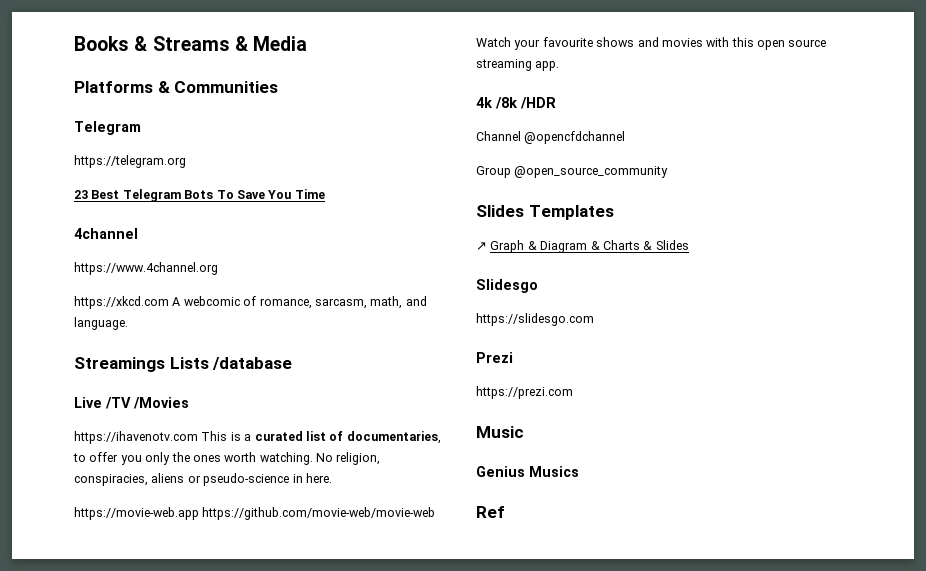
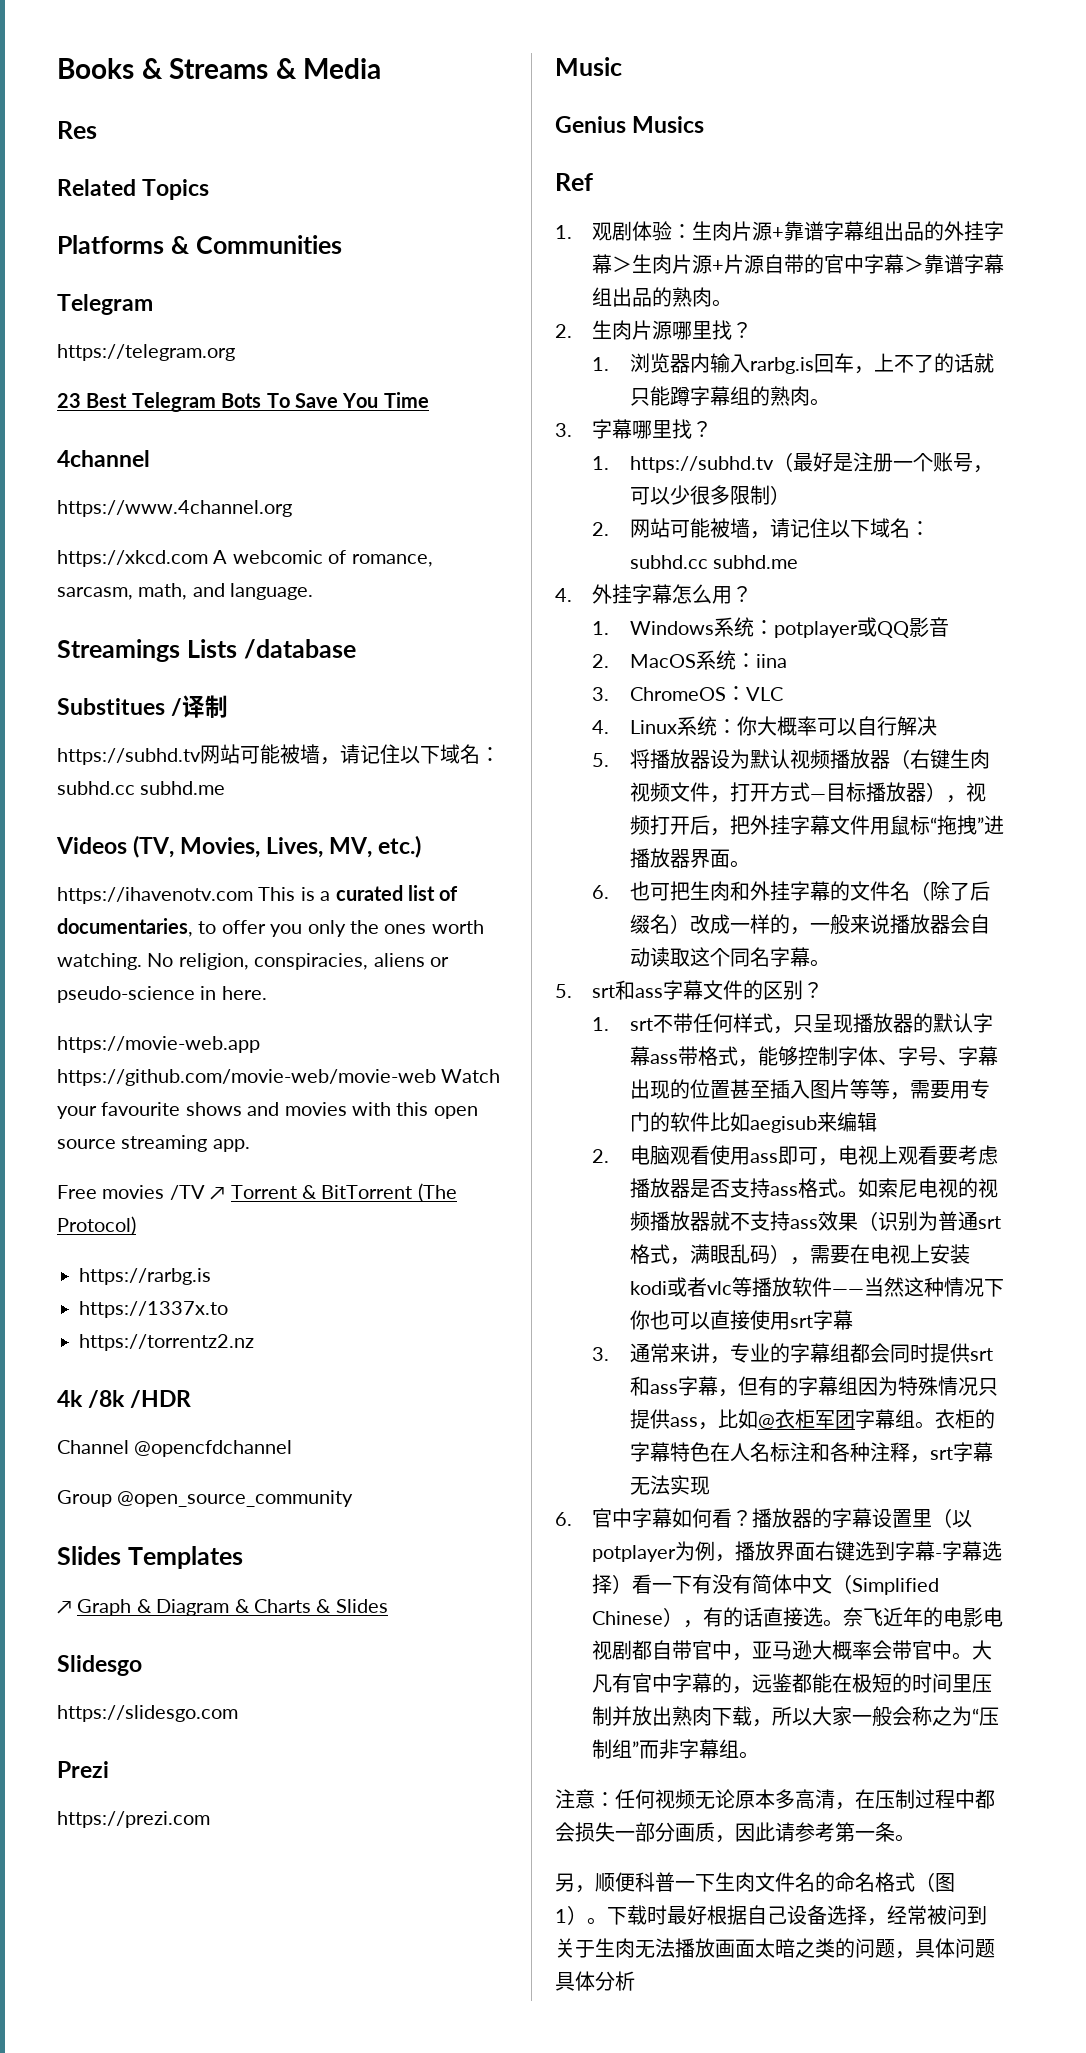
+ Res
+ Related Topics
- Live /TV /Movies
+ Substitues /译制
+ https://subhd.tv网站可能被墙，请记住以下域名：subhd.cc subhd.me
+ Videos (TV, Movies, Lives, MV, etc.)
+ Free movies /TV ↗ Torrent & BitTorrent (The Protocol)
+ https://rarbg.is
+ https://1337x.to
+ https://torrentz2.nz
+ 1.观剧体验：生肉片源+靠谱字幕组出品的外挂字幕＞生肉片源+片源自带的官中字幕＞靠谱字幕组出品的熟肉。
+ 2.生肉片源哪里找？
+ 1.浏览器内输入rarbg.is回车，上不了的话就只能蹲字幕组的熟肉。
+ 3.字幕哪里找？
+ 1. https://subhd.tv（最好是注册一个账号，可以少很多限制）
+ 2.网站可能被墙，请记住以下域名：subhd.cc subhd.me
+ 4.外挂字幕怎么用？
+ 1. Windows系统：potplayer或QQ影音
+ 2. MacOS系统：iina
+ 3. ChromeOS：VLC
+ 4. Linux系统：你大概率可以自行解决
+ 5.将播放器设为默认视频播放器（右键生肉视频文件，打开方式—目标播放器），视频打开后，把外挂字幕文件用鼠标“拖拽”进播放器界面。
+ 6.也可把生肉和外挂字幕的文件名（除了后缀名）改成一样的，一般来说播放器会自动读取这个同名字幕。
+ 5. srt和ass字幕文件的区别？
+ 1. srt不带任何样式，只呈现播放器的默认字幕ass带格式，能够控制字体、字号、字幕出现的位置甚至插入图片等等，需要用专门的软件比如aegisub来编辑
+ 2.电脑观看使用ass即可，电视上观看要考虑播放器是否支持ass格式。如索尼电视的视频播放器就不支持ass效果（识别为普通srt格式，满眼乱码），需要在电视上安装kodi或者vlc等播放软件——当然这种情况下你也可以直接使用srt字幕
+ 3.通常来讲，专业的字幕组都会同时提供srt和ass字幕，但有的字幕组因为特殊情况只提供ass，比如@衣柜军团字幕组。衣柜的字幕特色在人名标注和各种注释，srt字幕无法实现
+ 6.官中字幕如何看？播放器的字幕设置里（以potplayer为例，播放界面右键选到字幕-字幕选择）看一下有没有简体中文（Simplified Chinese），有的话直接选。奈飞近年的电影电视剧都自带官中，亚马逊大概率会带官中。大凡有官中字幕的，远鉴都能在极短的时间里压制并放出熟肉下载，所以大家一般会称之为“压制组”而非字幕组。
+ 注意：任何视频无论原本多高清，在压制过程中都会损失一部分画质，因此请参考第一条。
+ 另，顺便科普一下生肉文件名的命名格式（图1）。下载时最好根据自己设备选择，经常被问到关于生肉无法播放画面太暗之类的问题，具体问题具体分析

